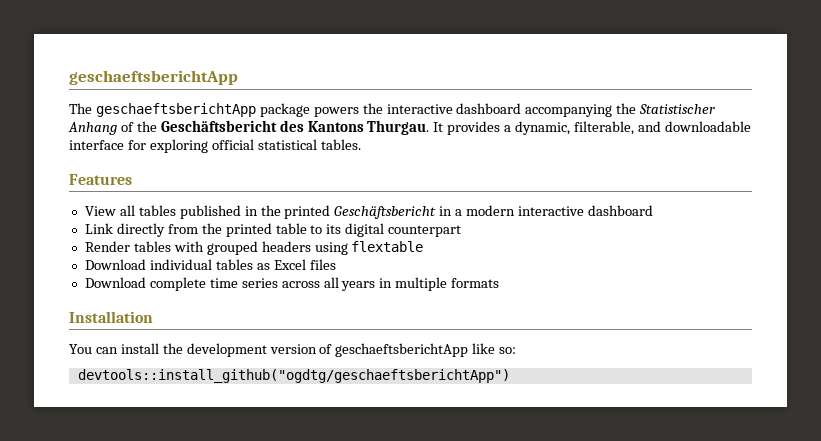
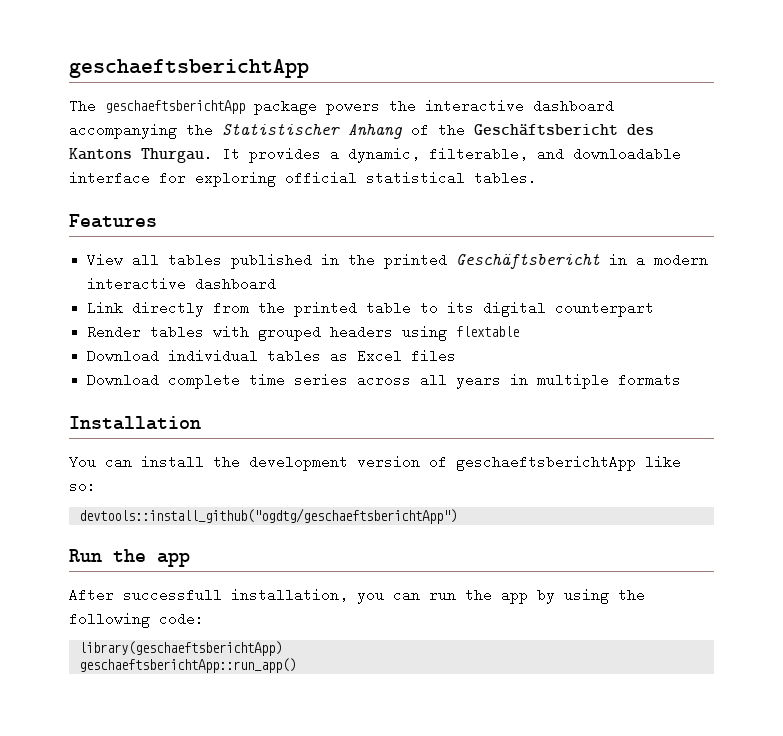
+ Run the app
+ After successfull installation, you can run the app by using the following code:
+ library(geschaeftsberichtApp)
+ geschaeftsberichtApp::run_app()

